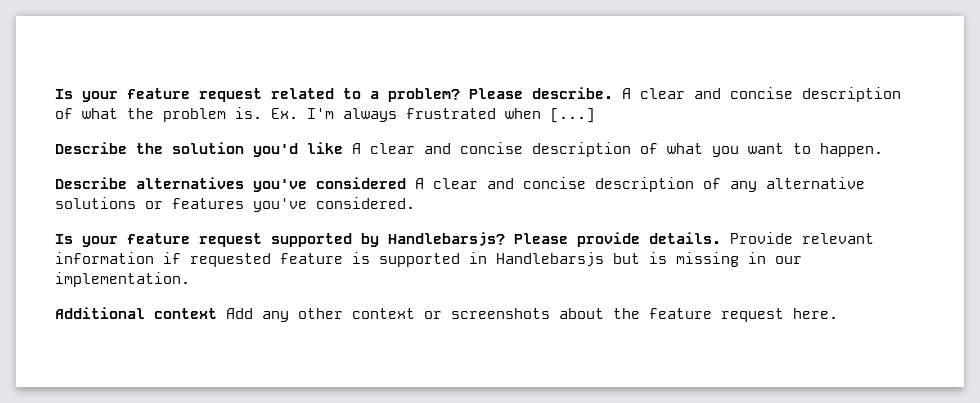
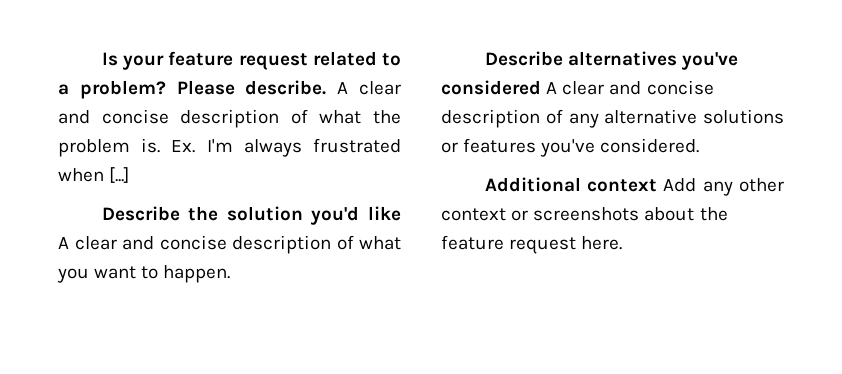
- Is your feature request supported by Handlebarsjs? Please provide details. Provide relevant information if requested feature is supported in Handlebarsjs but is missing in our implementation.

